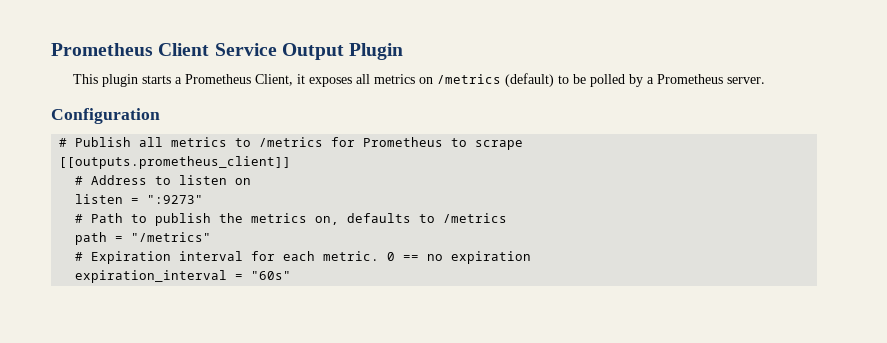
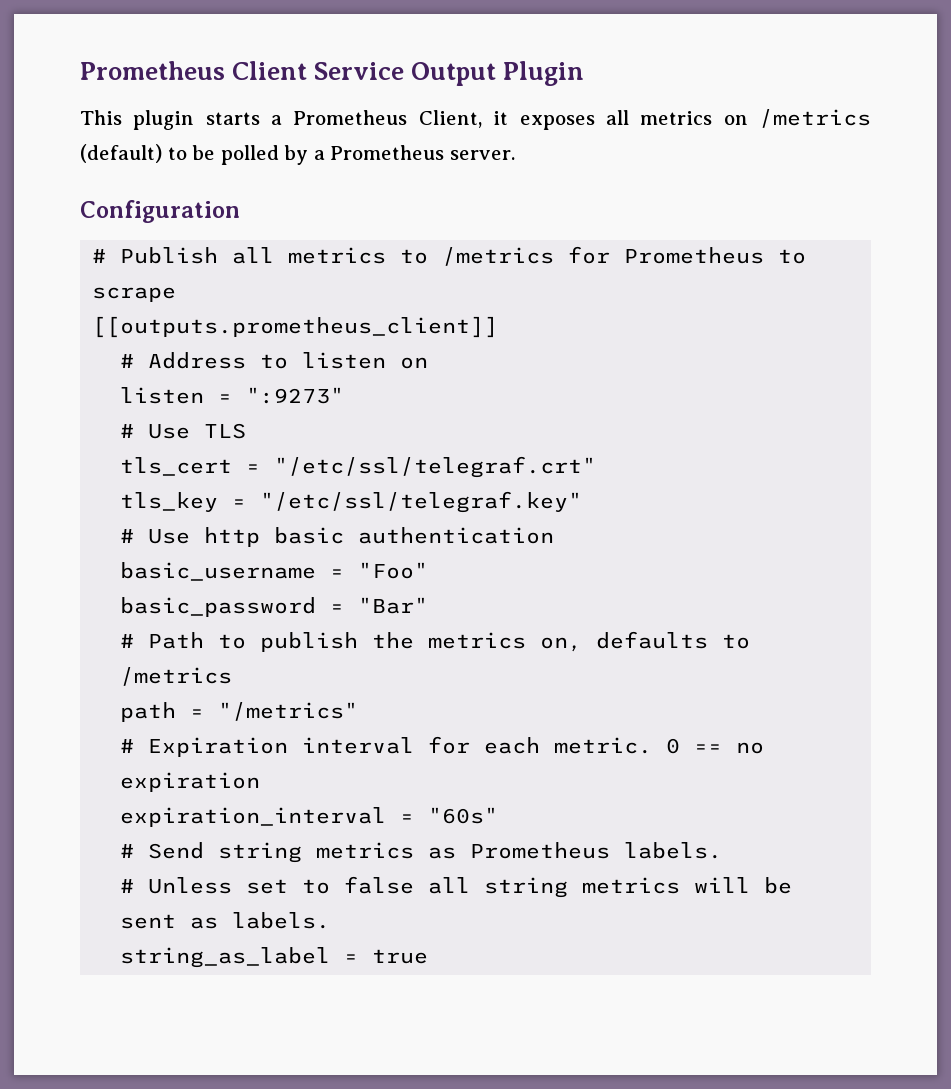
+ # Use TLS
+ tls_cert = "/etc/ssl/telegraf.crt"
+ tls_key = "/etc/ssl/telegraf.key"
+ # Use http basic authentication
+ basic_username = "Foo"
+ basic_password = "Bar"
+ # Send string metrics as Prometheus labels.
+ # Unless set to false all string metrics will be sent as labels.
+ string_as_label = true

